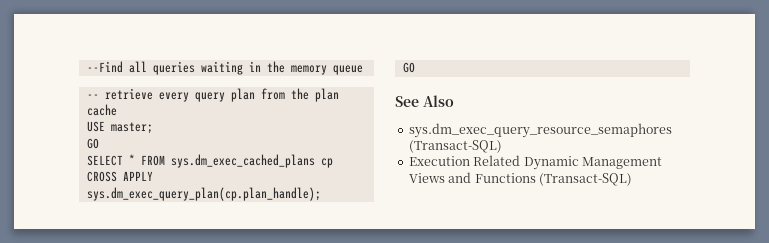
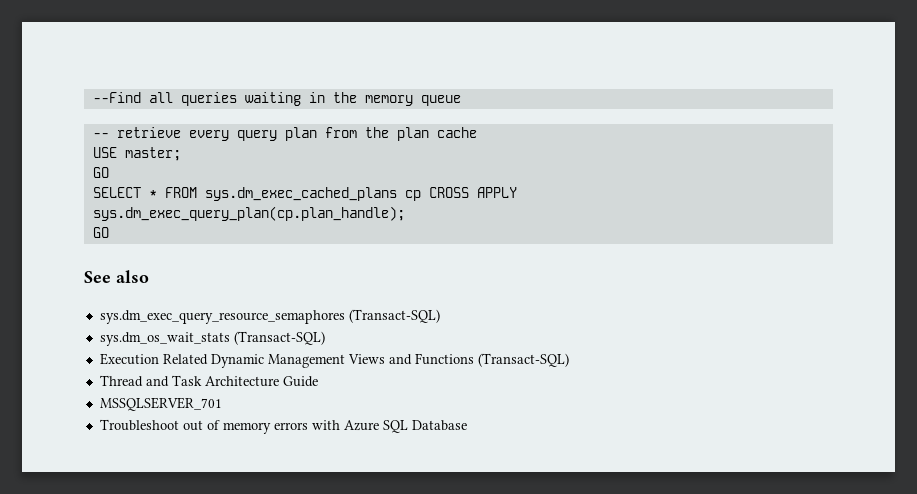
- See Also
+ See also
+ sys.dm_os_wait_stats (Transact-SQL)
+ Thread and Task Architecture Guide
+ MSSQLSERVER_701
+ Troubleshoot out of memory errors with Azure SQL Database

